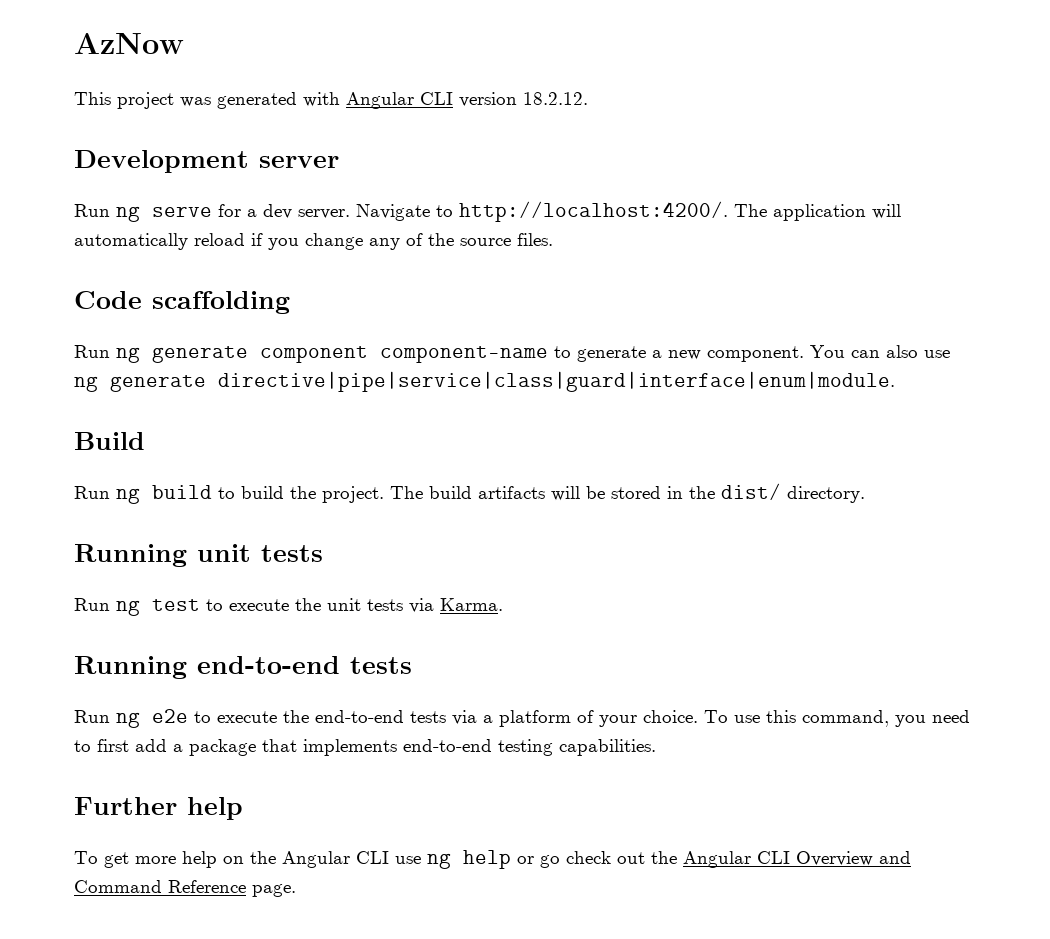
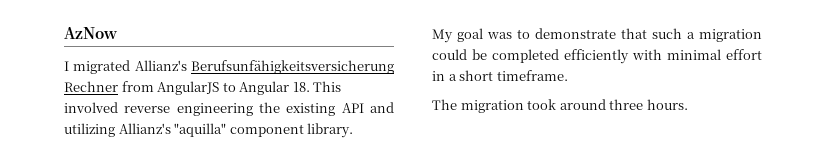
- This project was generated with Angular CLI version 18.2.12.
- Development server
- Run ng serve for a dev server. Navigate to http://localhost:4200/. The application will automatically reload if you change any of the source files.
- Code scaffolding
- Run ng generate component component-name to generate a new component. You can also use ng generate directive|pipe|service|class|guard|interface|enum|module.
- Build
- Run ng build to build the project. The build artifacts will be stored in the dist/ directory.
- Running unit tests
- Run ng test to execute the unit tests via Karma.
- Running end-to-end tests
- Run ng e2e to execute the end-to-end tests via a platform of your choice. To use this command, you need to first add a package that implements end-to-end testing capabilities.
- Further help
- To get more help on the Angular CLI use ng help or go check out the Angular CLI Overview and Command Reference page.
+ I migrated Allianz's Berufsunfähigkeitsversicherung Rechner from AngularJS to Angular 18. This involved reverse engineering the existing API and utilizing Allianz's "aquilla" component library.
+ My goal was to demonstrate that such a migration could be completed efficiently with minimal effort in a short timeframe.
+ The migration took around three hours.

